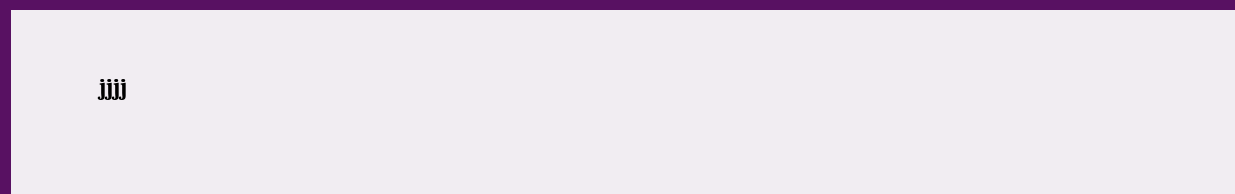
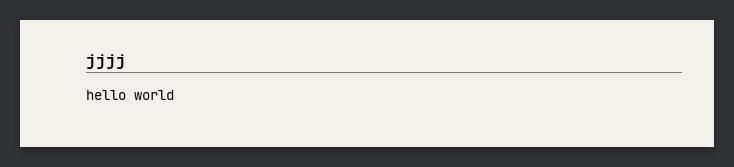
+ hello world

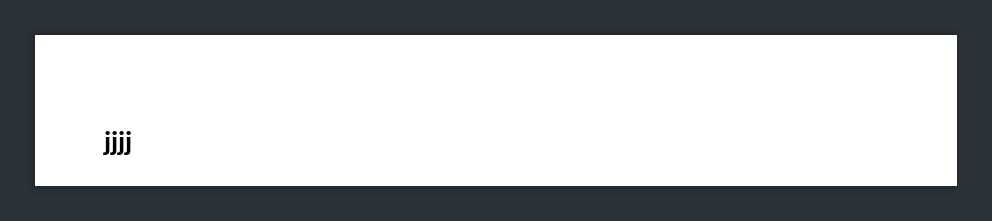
- hello world

